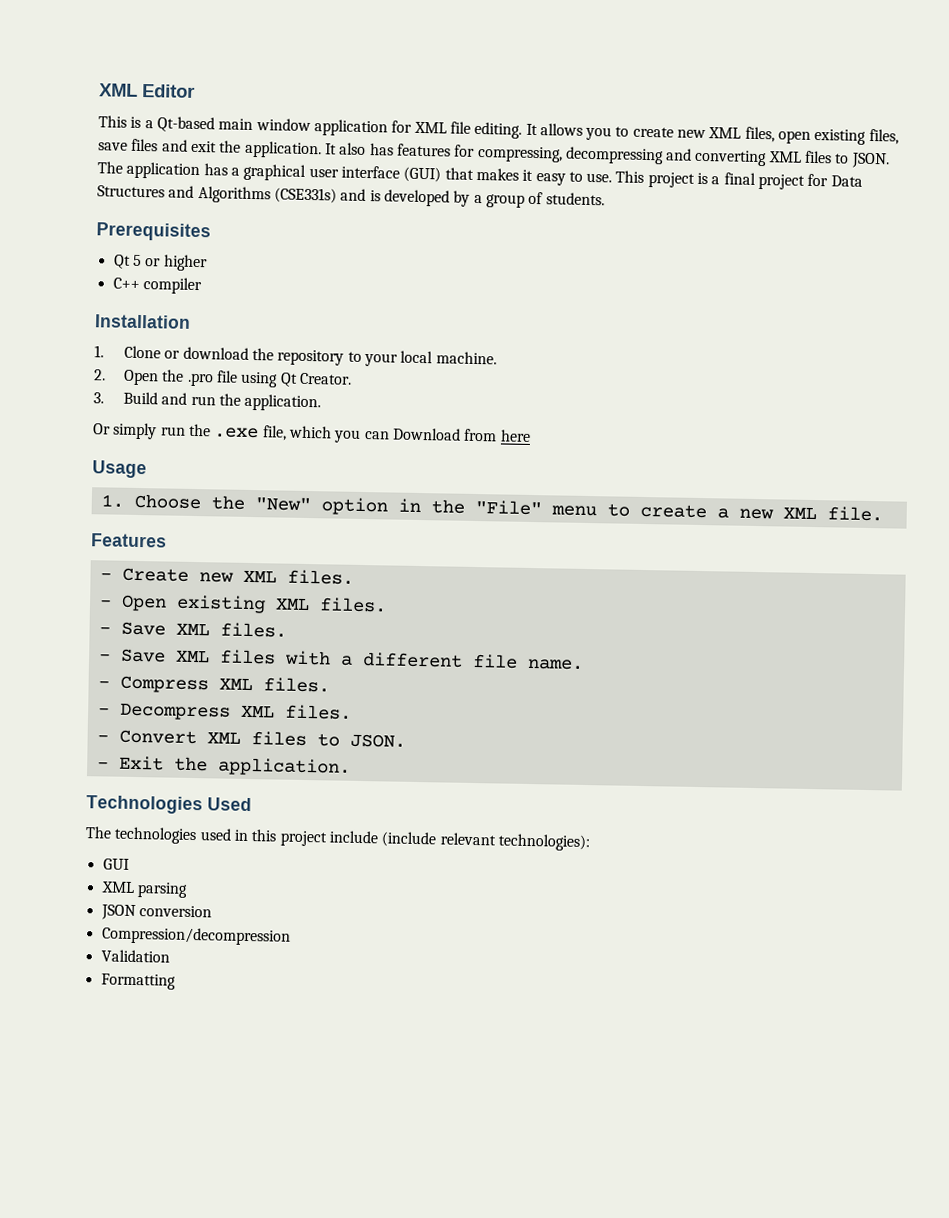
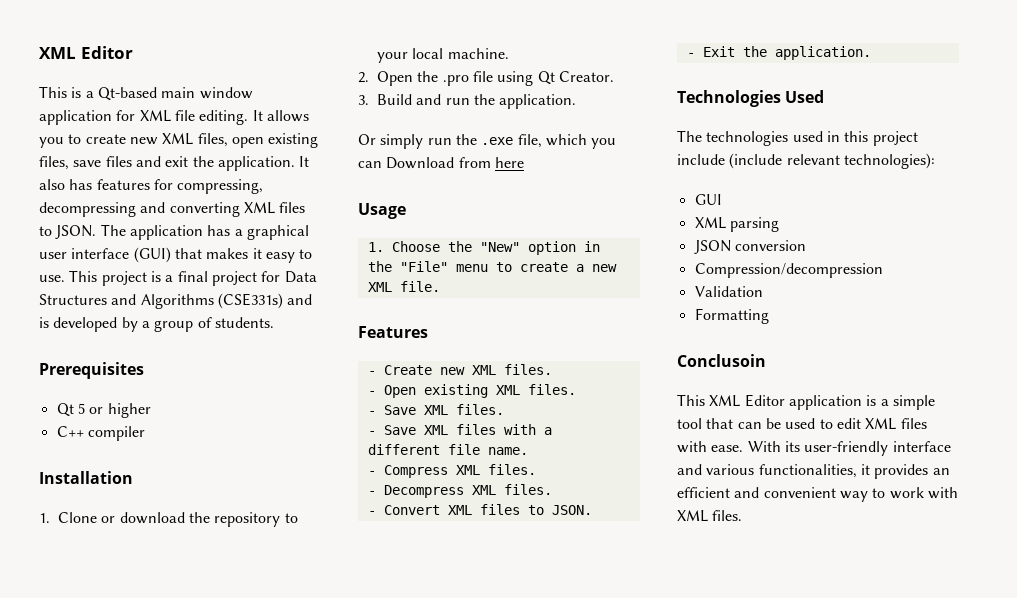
+ Conclusoin
+ This XML Editor application is a simple tool that can be used to edit XML files with ease. With its user-friendly interface and various functionalities, it provides an efficient and convenient way to work with XML files.

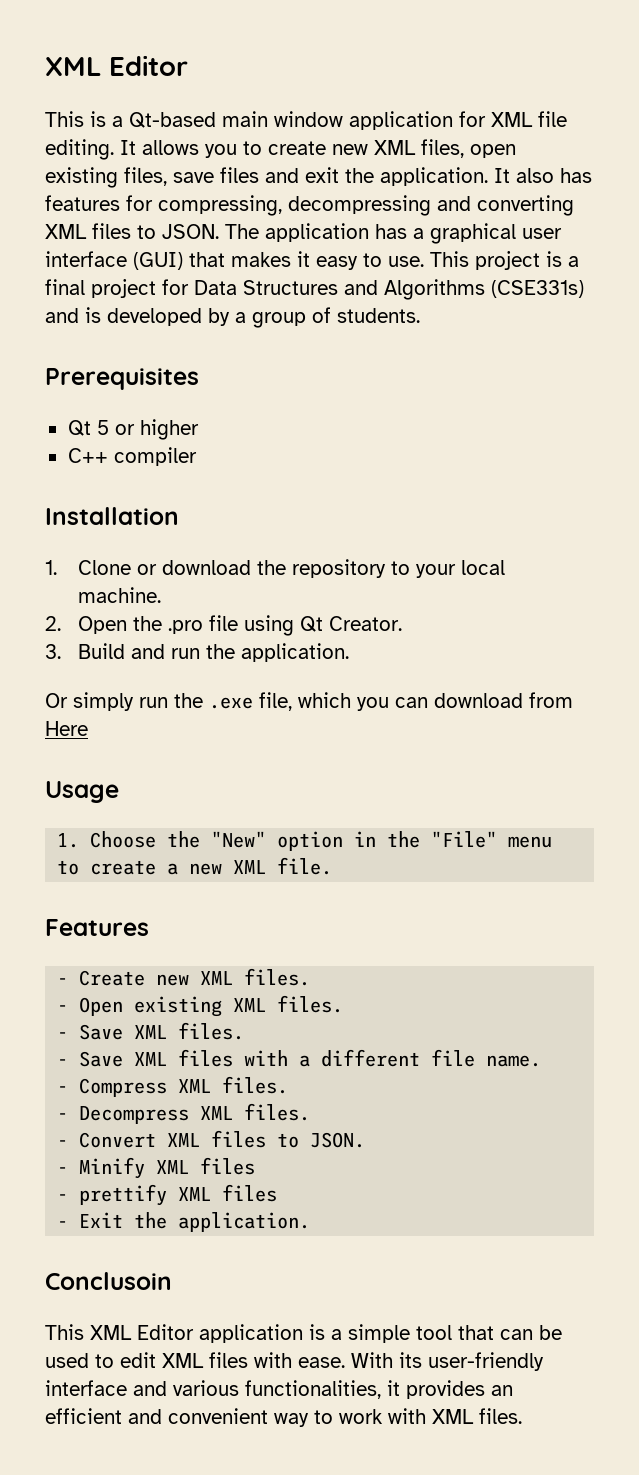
- Or simply run the .exe file, which you can Download from here
+ Or simply run the .exe file, which you can download from Here
+ - Minify XML files
+ - prettify XML files
  - Exit the application.
- Technologies Used
- The technologies used in this project include (include relevant technologies):
- GUI
- XML parsing
- JSON conversion
- Compression/decompression
- Validation
- Formatting

